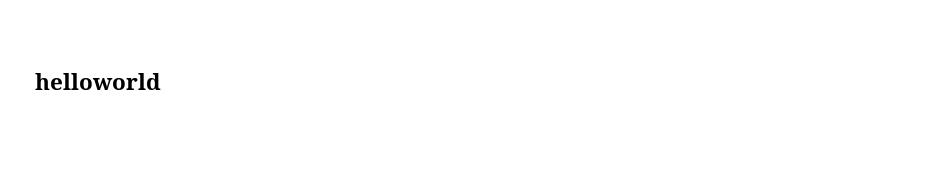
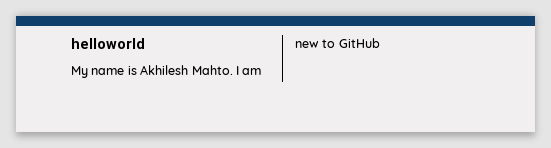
+ My name is Akhilesh Mahto. I am new to GitHub

